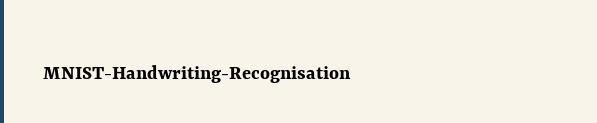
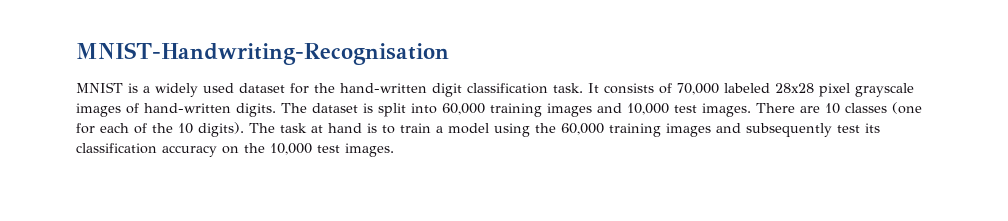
+ MNIST is a widely used dataset for the hand-written digit classification task. It consists of 70,000 labeled 28x28 pixel grayscale images of hand-written digits. The dataset is split into 60,000 training images and 10,000 test images. There are 10 classes (one for each of the 10 digits). The task at hand is to train a model using the 60,000 training images and subsequently test its classification accuracy on the 10,000 test images.

